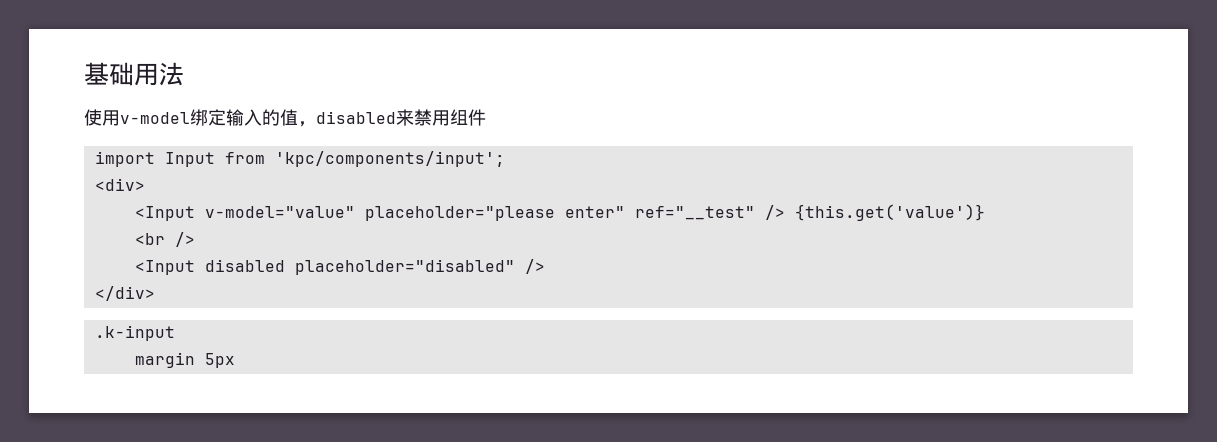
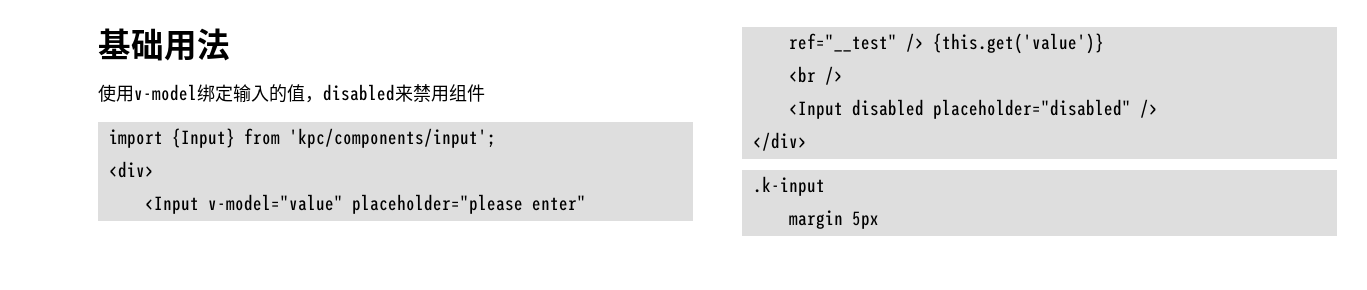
- import Input from 'kpc/components/input';
+ import {Input} from 'kpc/components/input';

